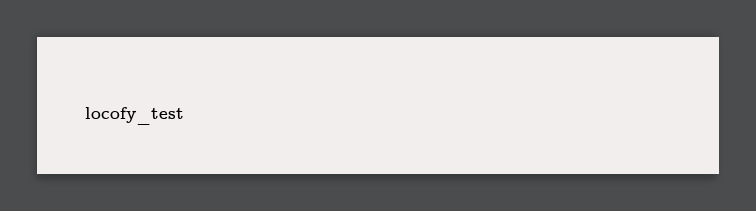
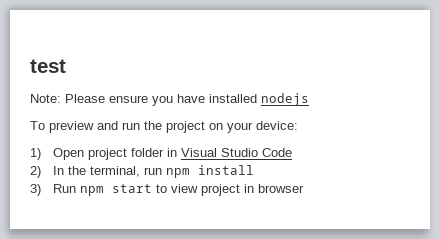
- locofy_test
+ test
+ Note: Please ensure you have installed nodejs
+ To preview and run the project on your device:
+ 1) Open project folder in Visual Studio Code
+ 2) In the terminal, run npm install
+ 3) Run npm start to view project in browser

